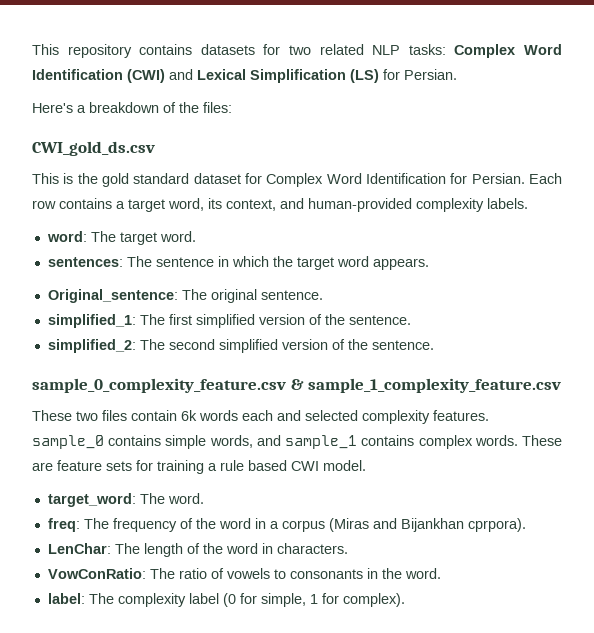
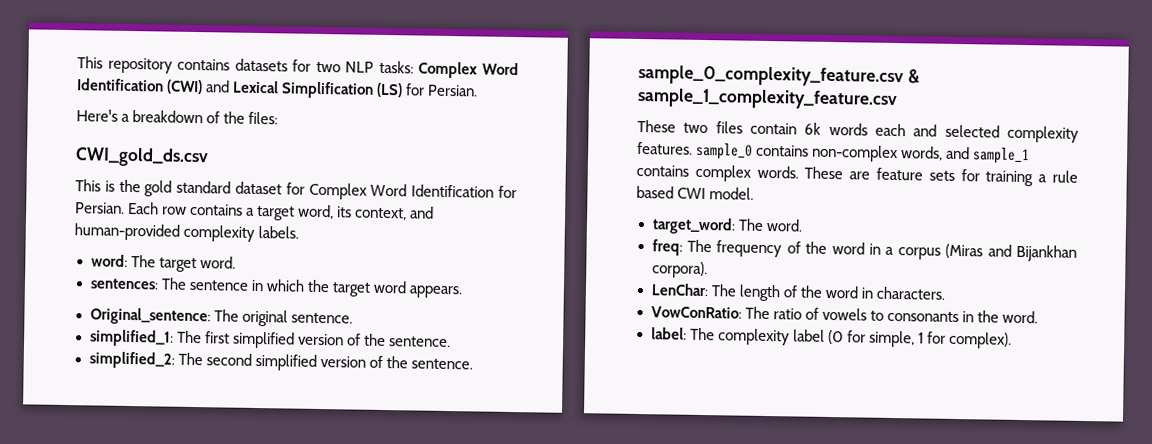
- This repository contains datasets for two related NLP tasks: Complex Word Identification (CWI) and Lexical Simplification (LS) for Persian.
+ This repository contains datasets for two NLP tasks: Complex Word Identification (CWI) and Lexical Simplification (LS) for Persian.
- These two files contain 6k words each and selected complexity features. sample_0 contains simple words, and sample_1 contains complex words.
+ These two files contain 6k words each and selected complexity features. sample_0 contains non-complex words, and sample_1 contains complex words.
- freq: The frequency of the word in a corpus (Miras and Bijankhan cprpora).
+ freq: The frequency of the word in a corpus (Miras and Bijankhan corpora).

